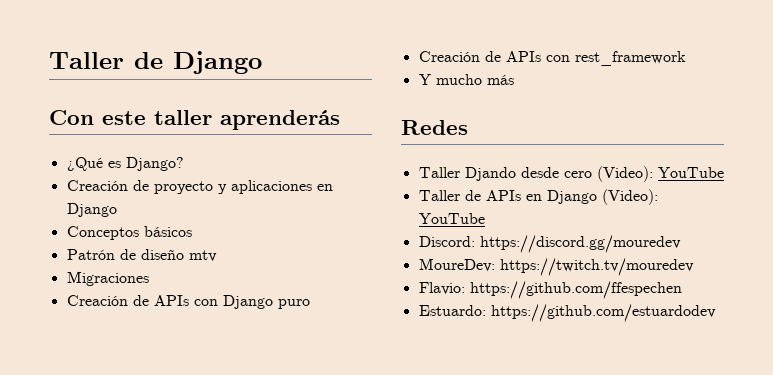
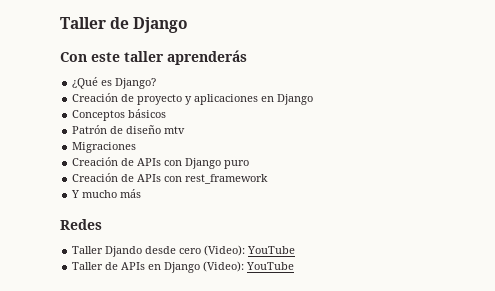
- Discord: https://discord.gg/mouredev
- MoureDev: https://twitch.tv/mouredev
- Flavio: https://github.com/ffespechen
- Estuardo: https://github.com/estuardodev

